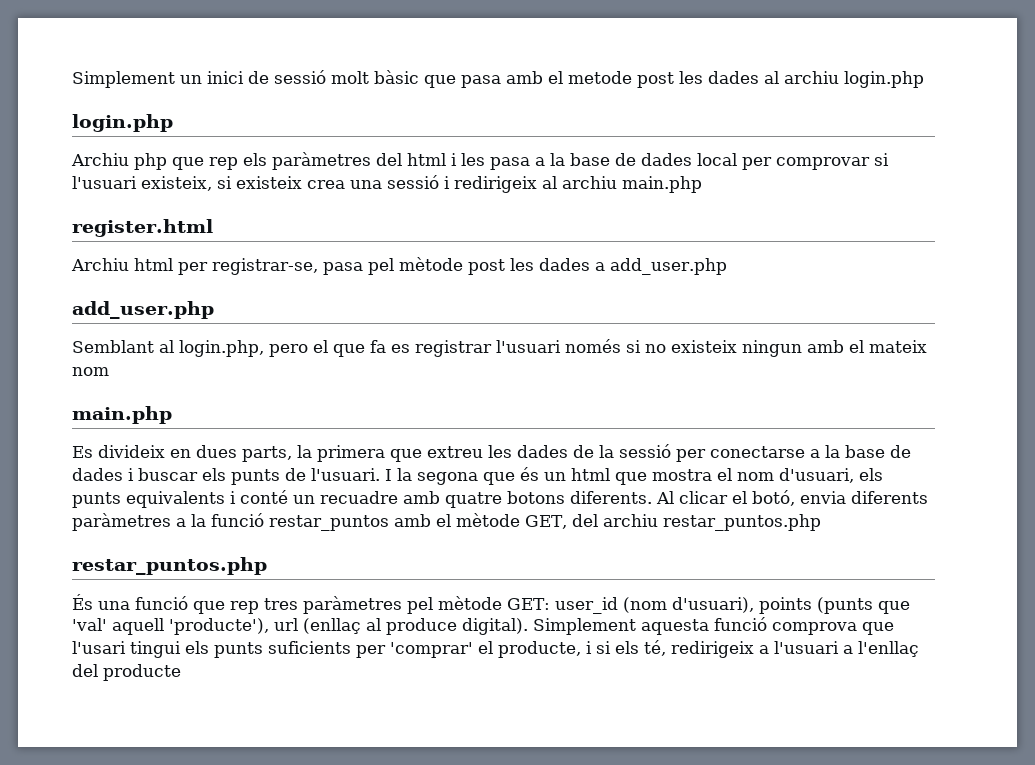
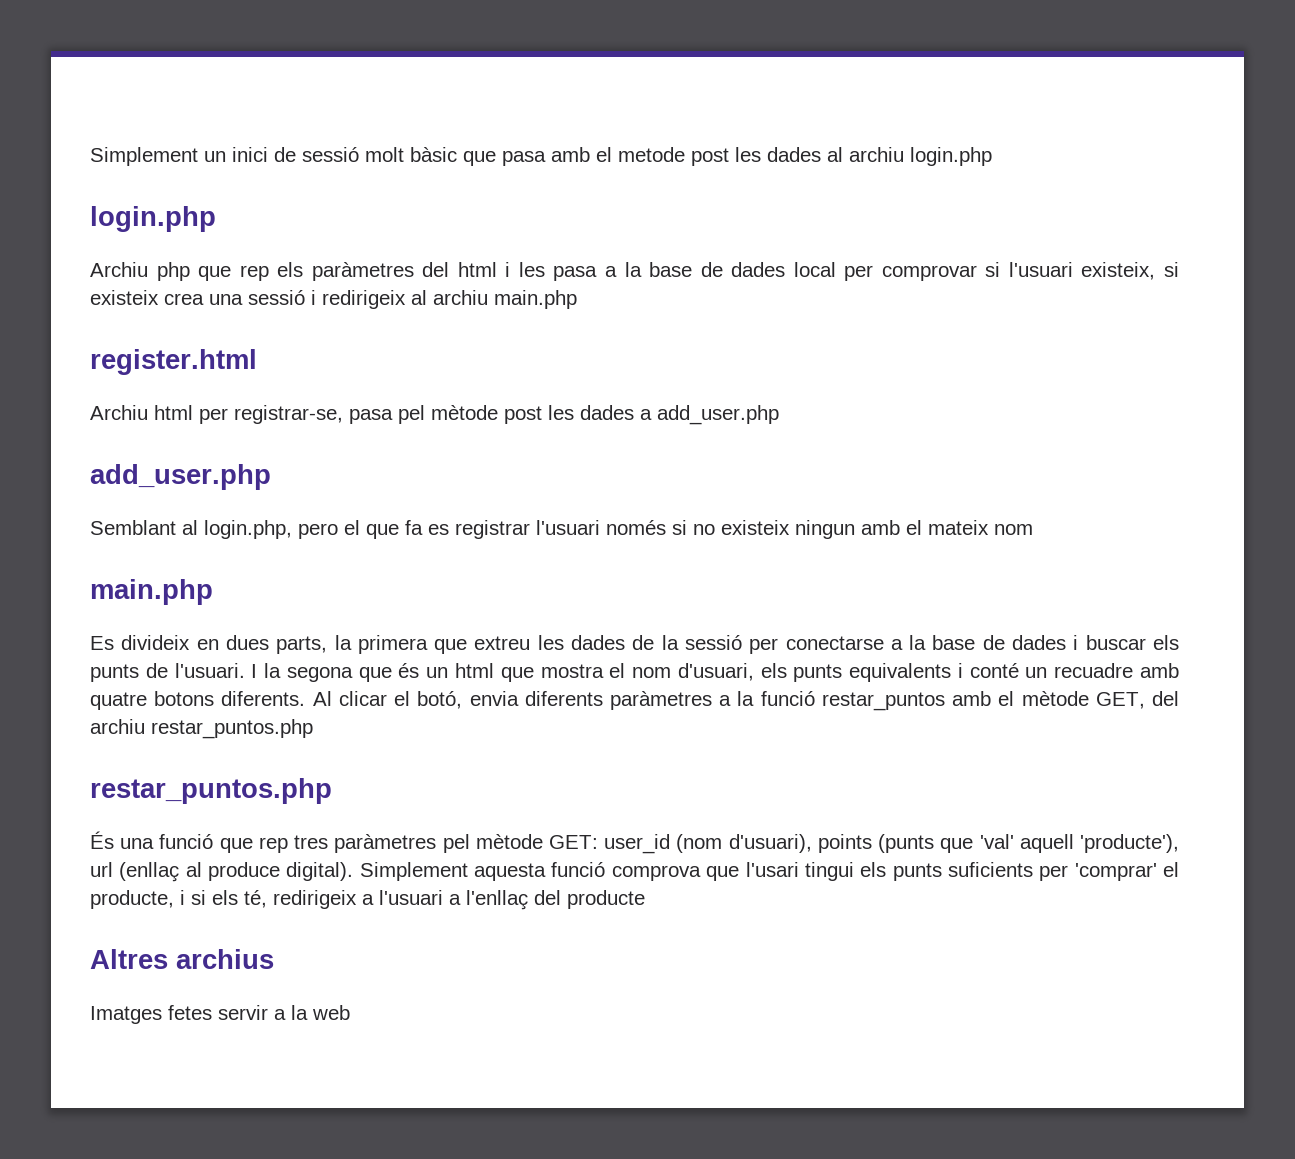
+ Altres archius
+ Imatges fetes servir a la web

